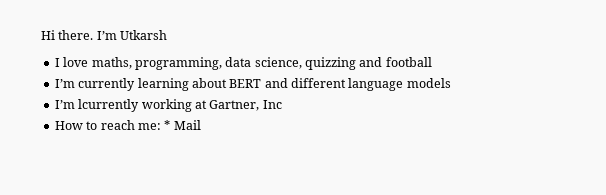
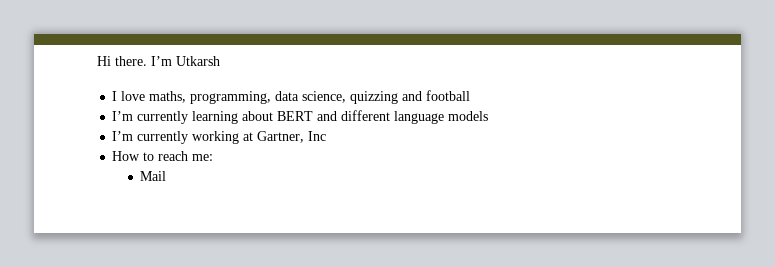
- I’m lcurrently working at Gartner, Inc
+ I’m currently working at Gartner, Inc
- How to reach me: * Mail
+ How to reach me:
+ Mail

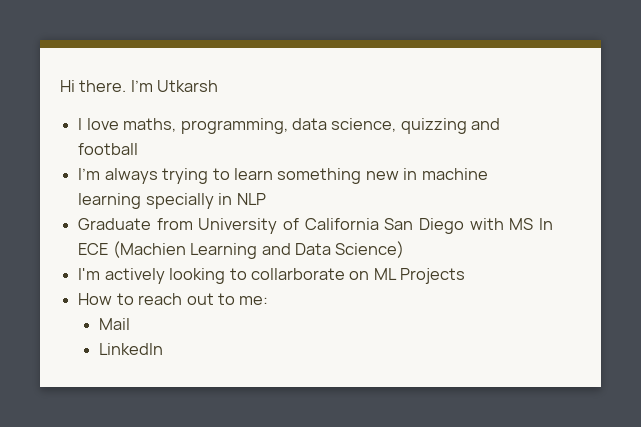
- I’m currently learning about BERT and different language models
- I’m currently working at Gartner, Inc
+ I’m always trying to learn something new in machine learning specially in NLP
+ Graduate from University of California San Diego with MS In ECE (Machien Learning and Data Science)
+ I'm actively looking to collarborate on ML Projects
- How to reach me:
+ How to reach out to me:
+ LinkedIn

